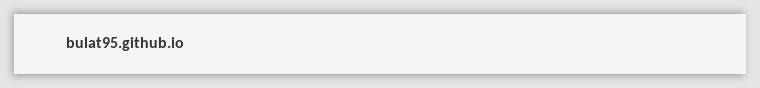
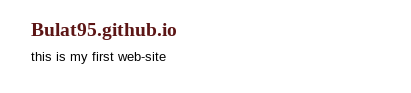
- bulat95.github.io
+ Bulat95.github.io
+ this is my first web-site

